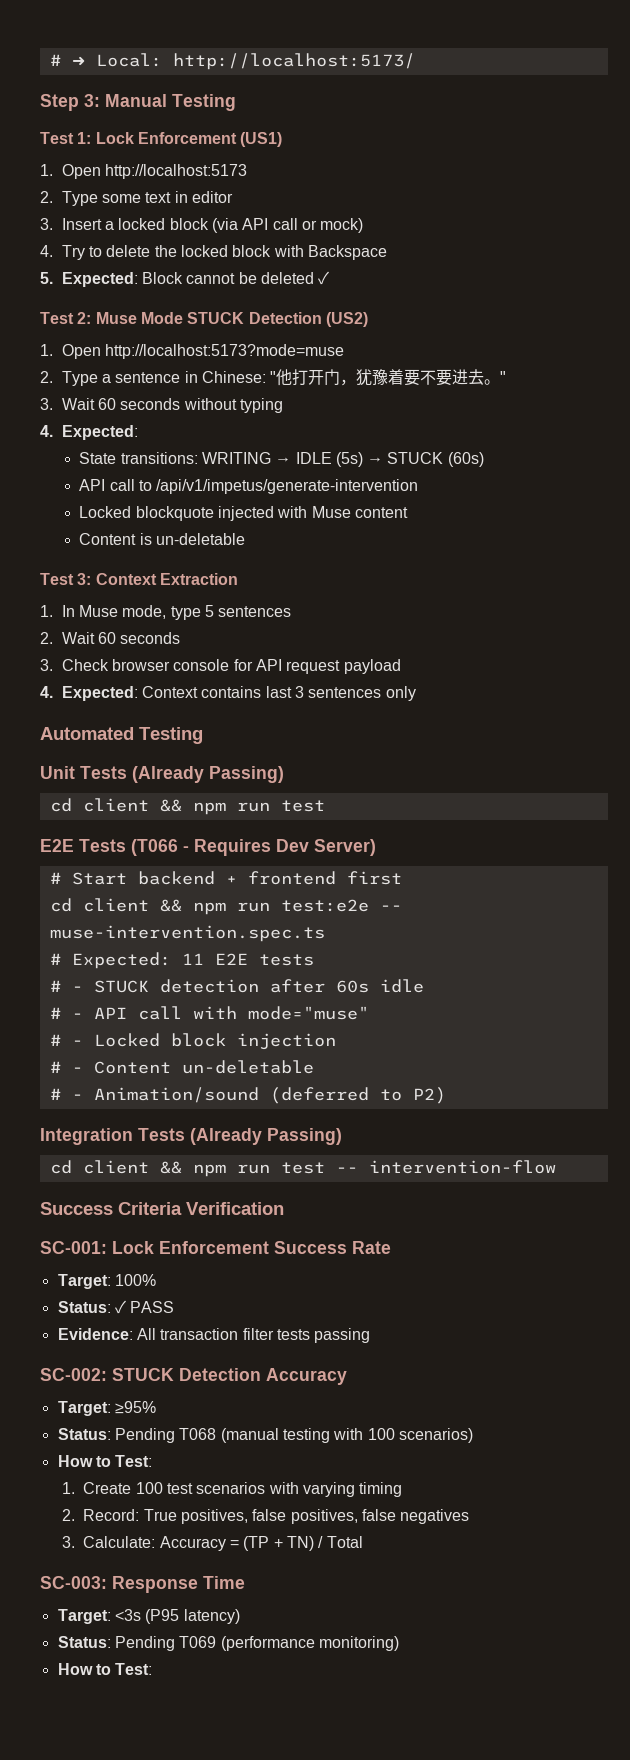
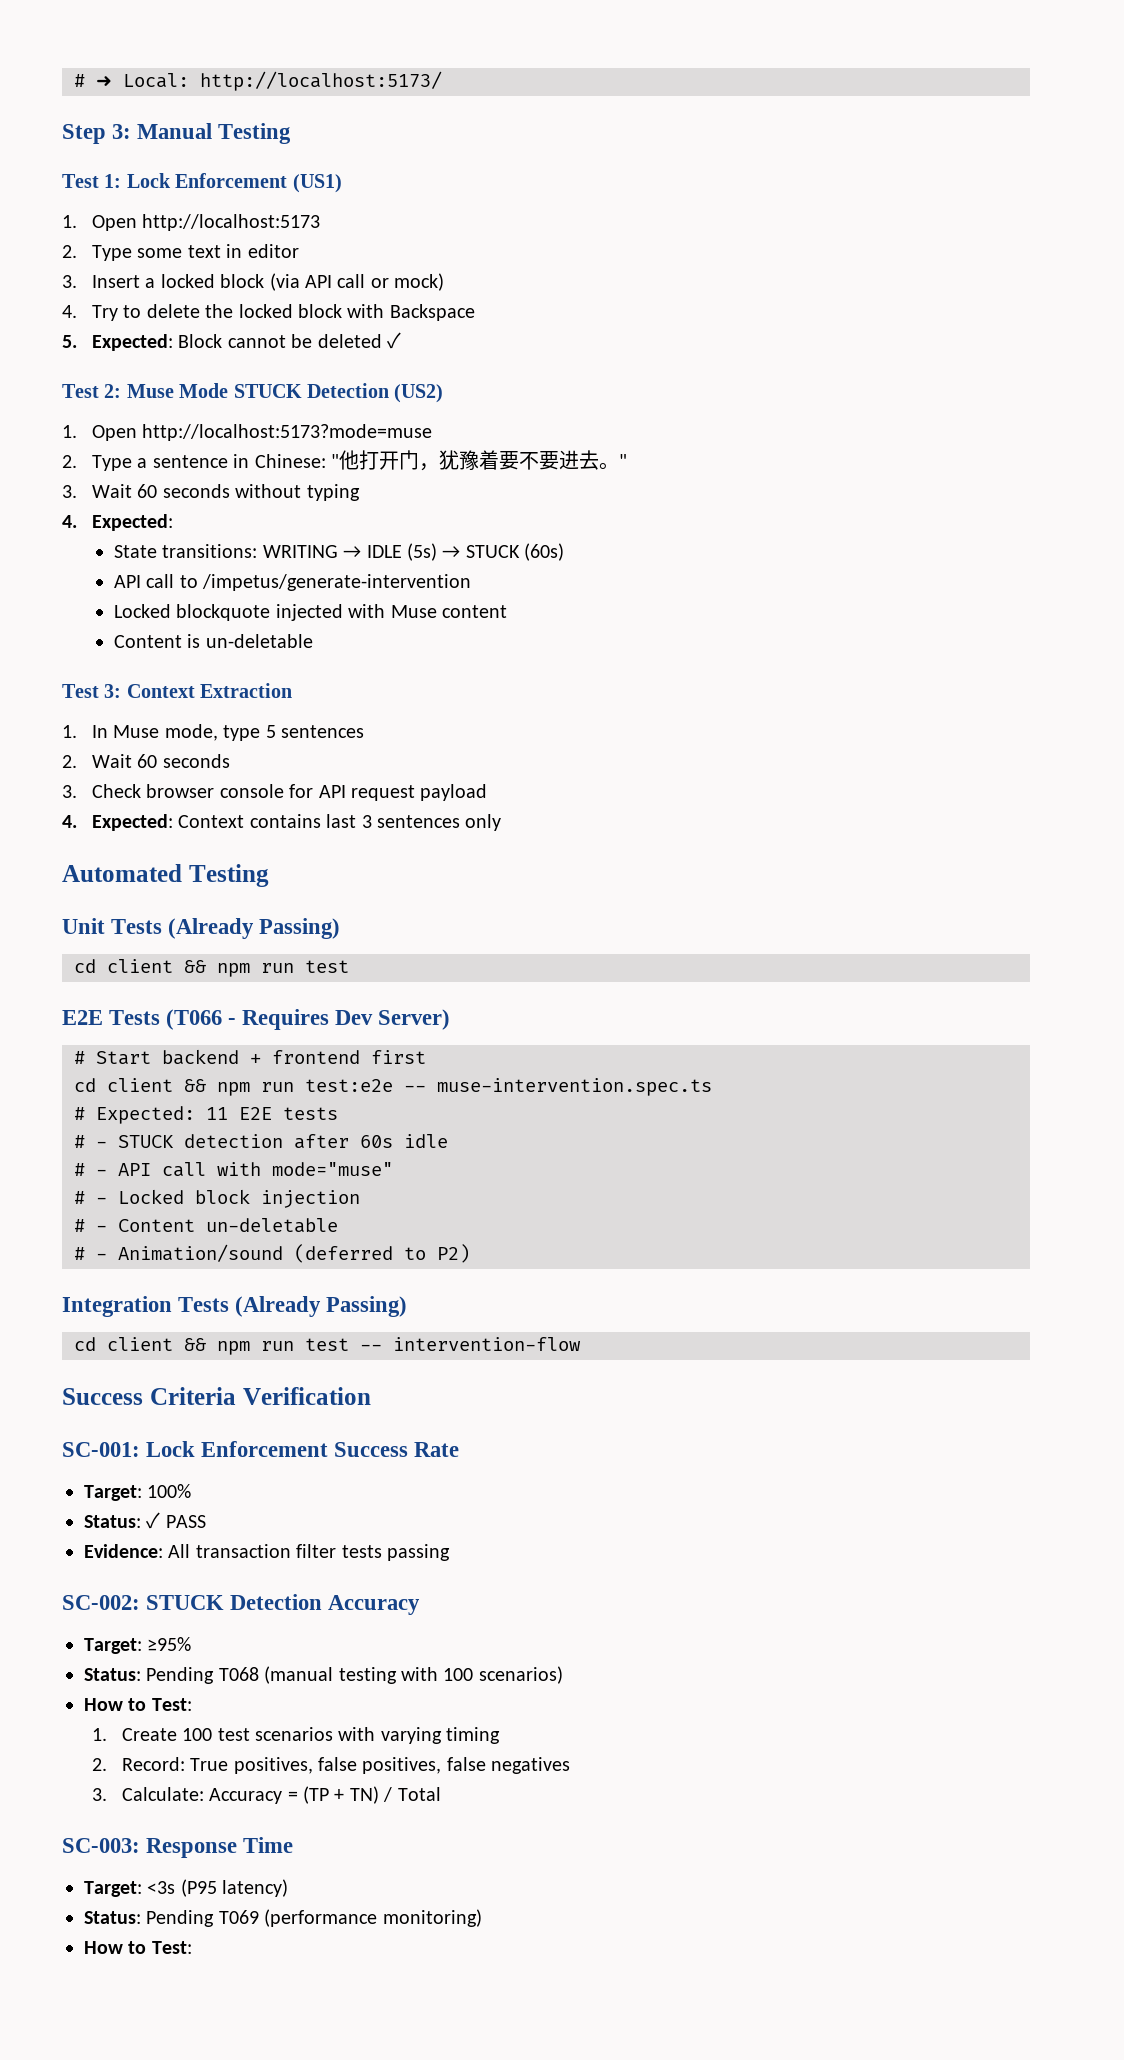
- API call to /api/v1/impetus/generate-intervention
+ API call to /impetus/generate-intervention

